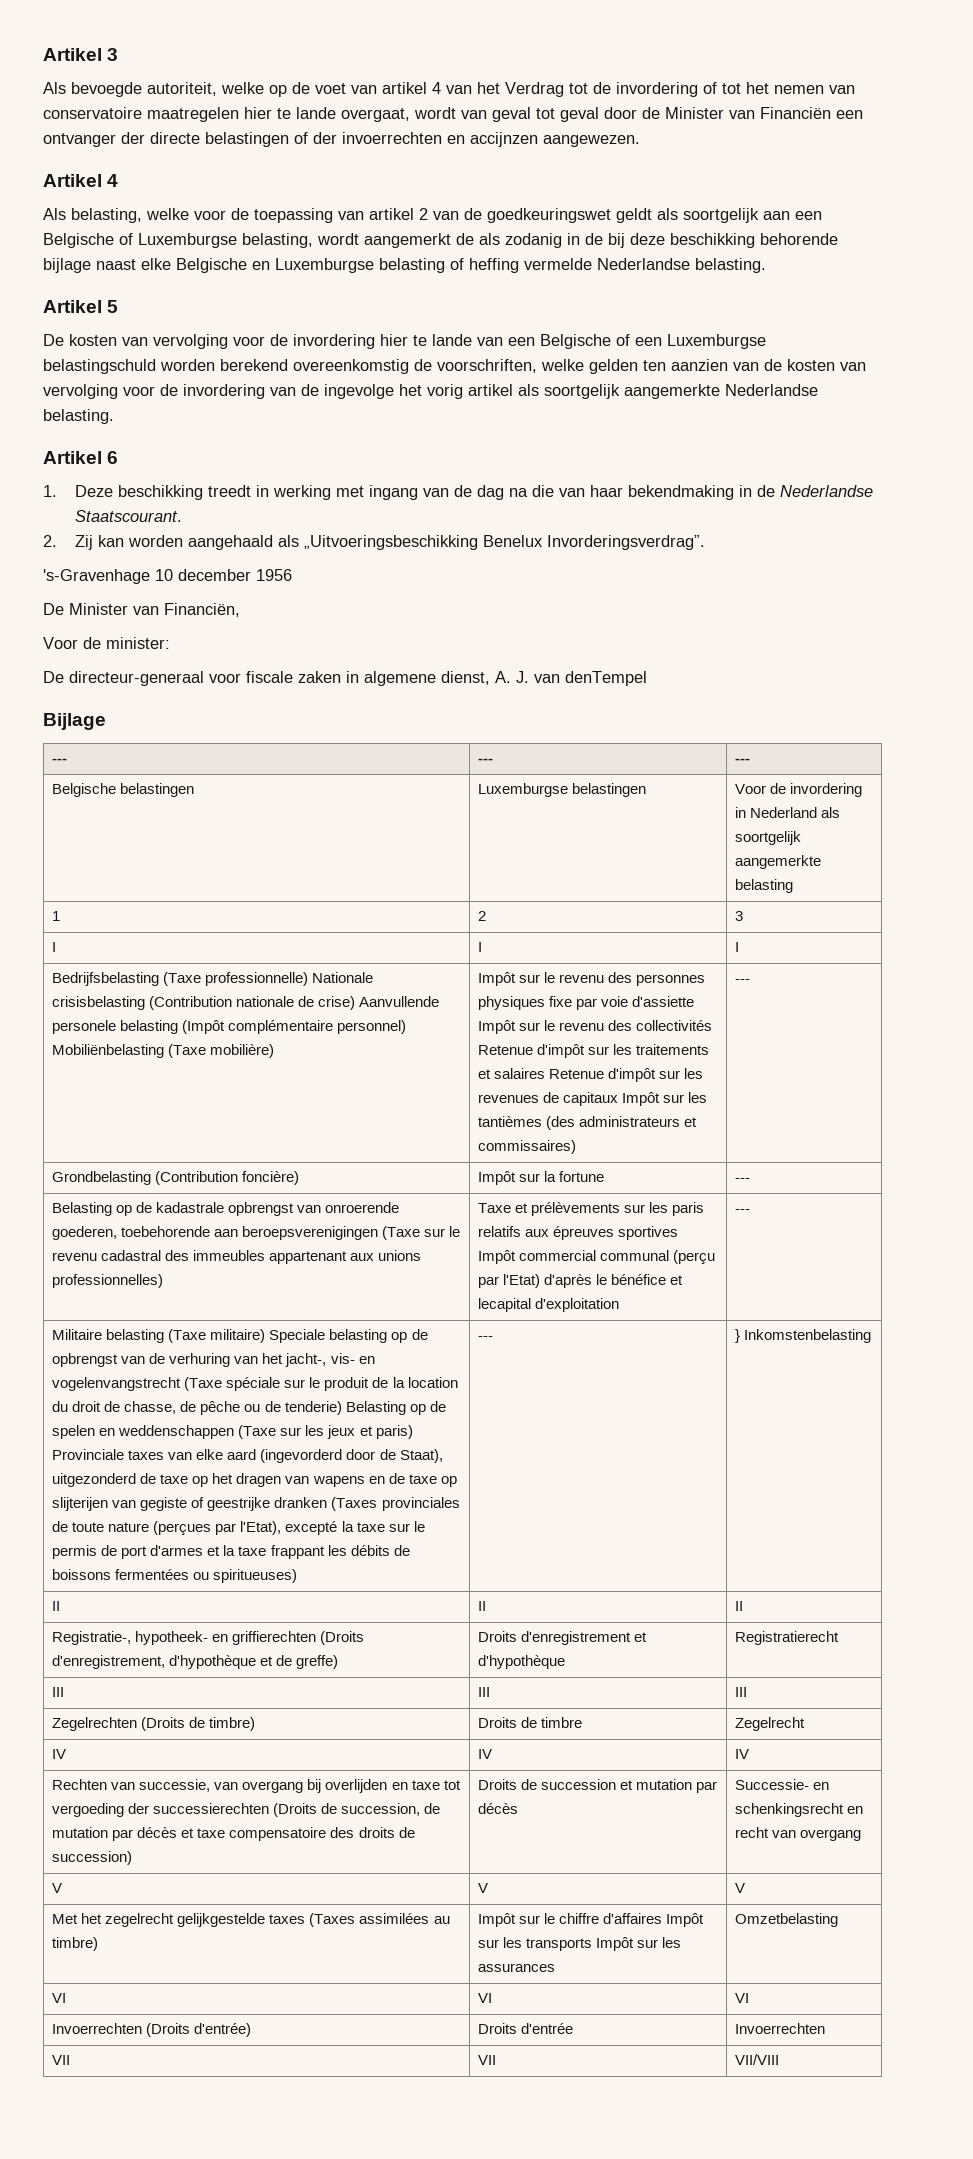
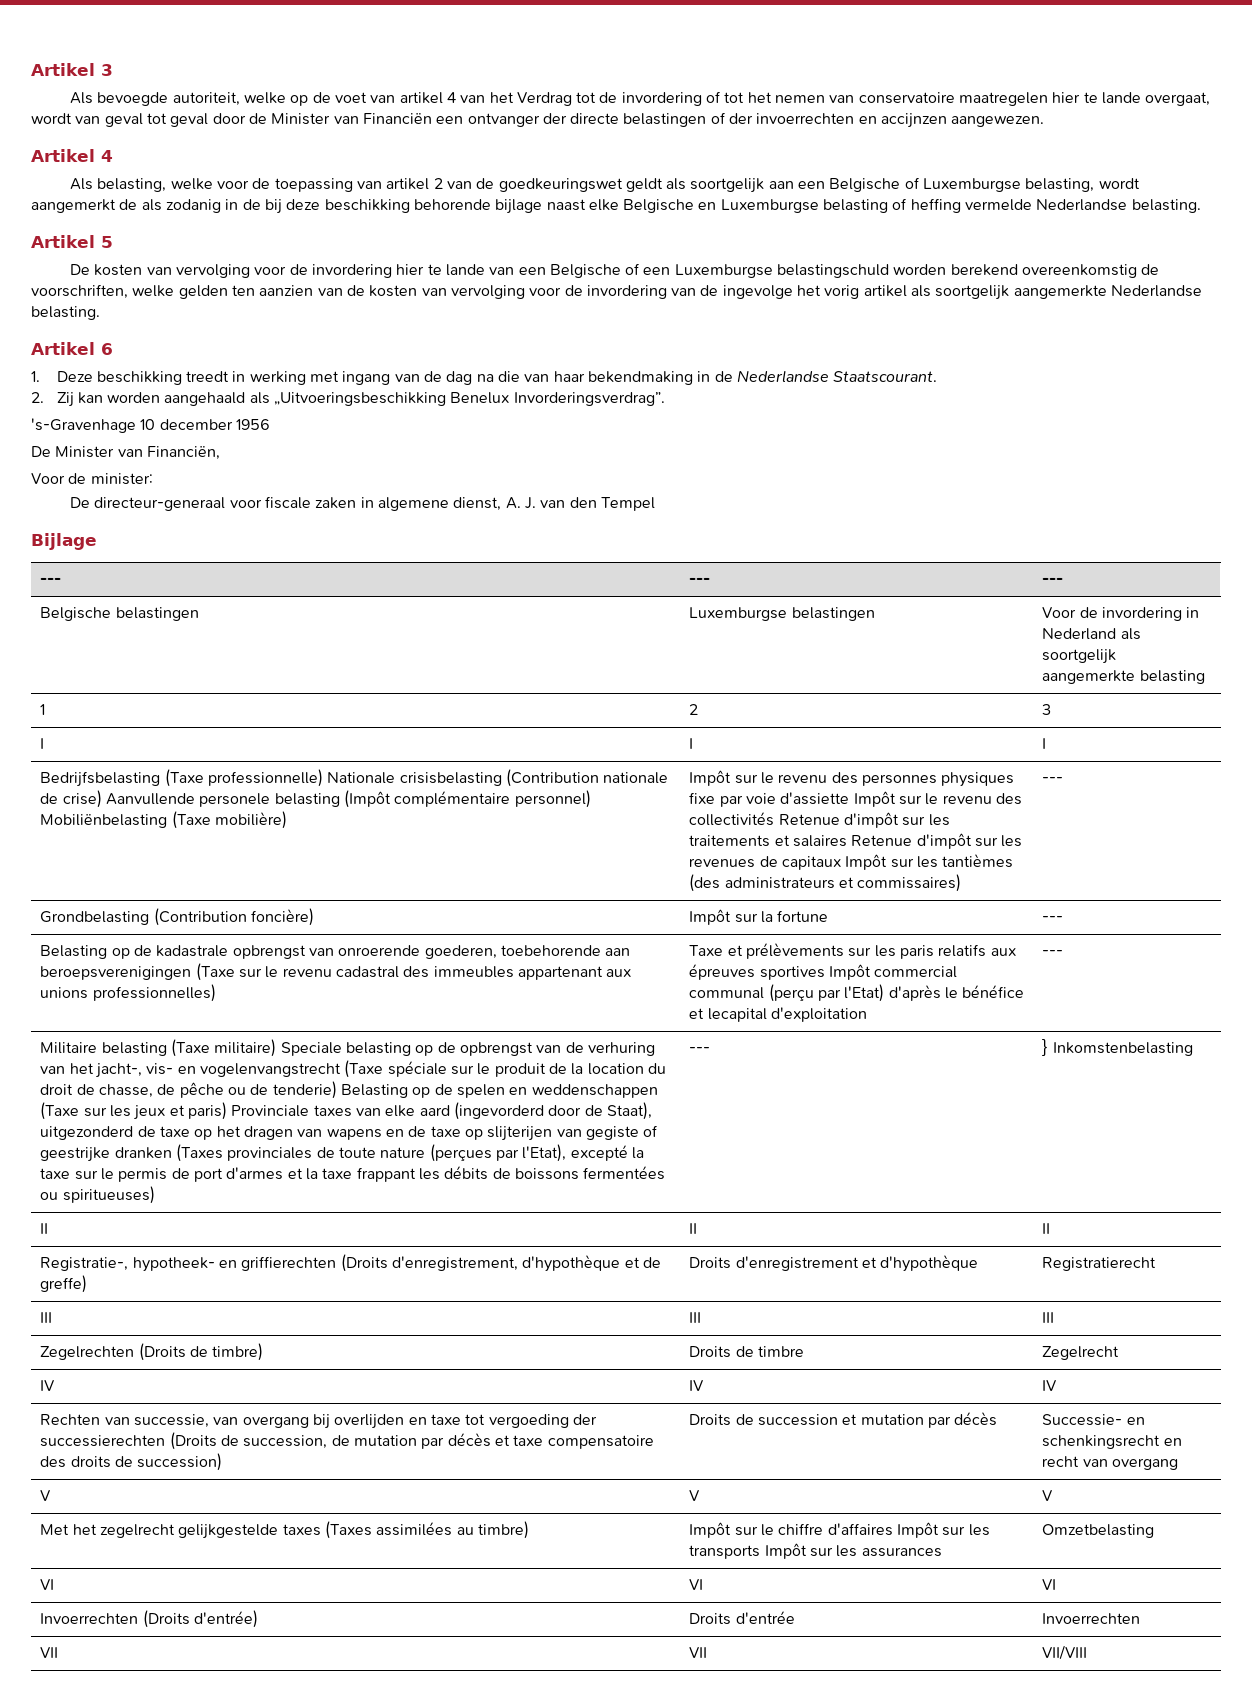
- De directeur-generaal voor fiscale zaken in algemene dienst, A. J. van denTempel
+ De directeur-generaal voor fiscale zaken in algemene dienst, A. J. van den Tempel

